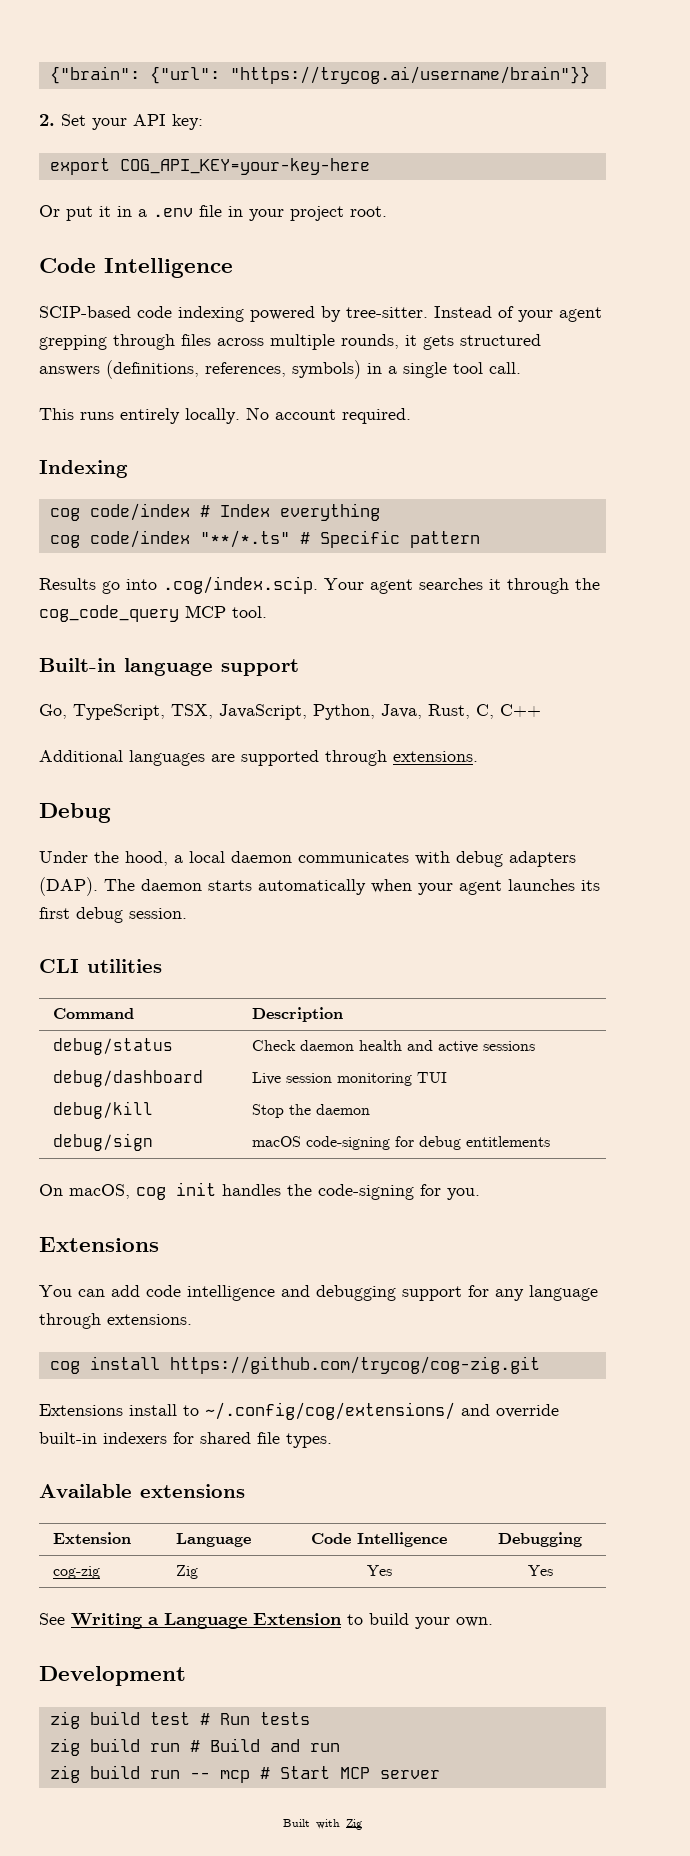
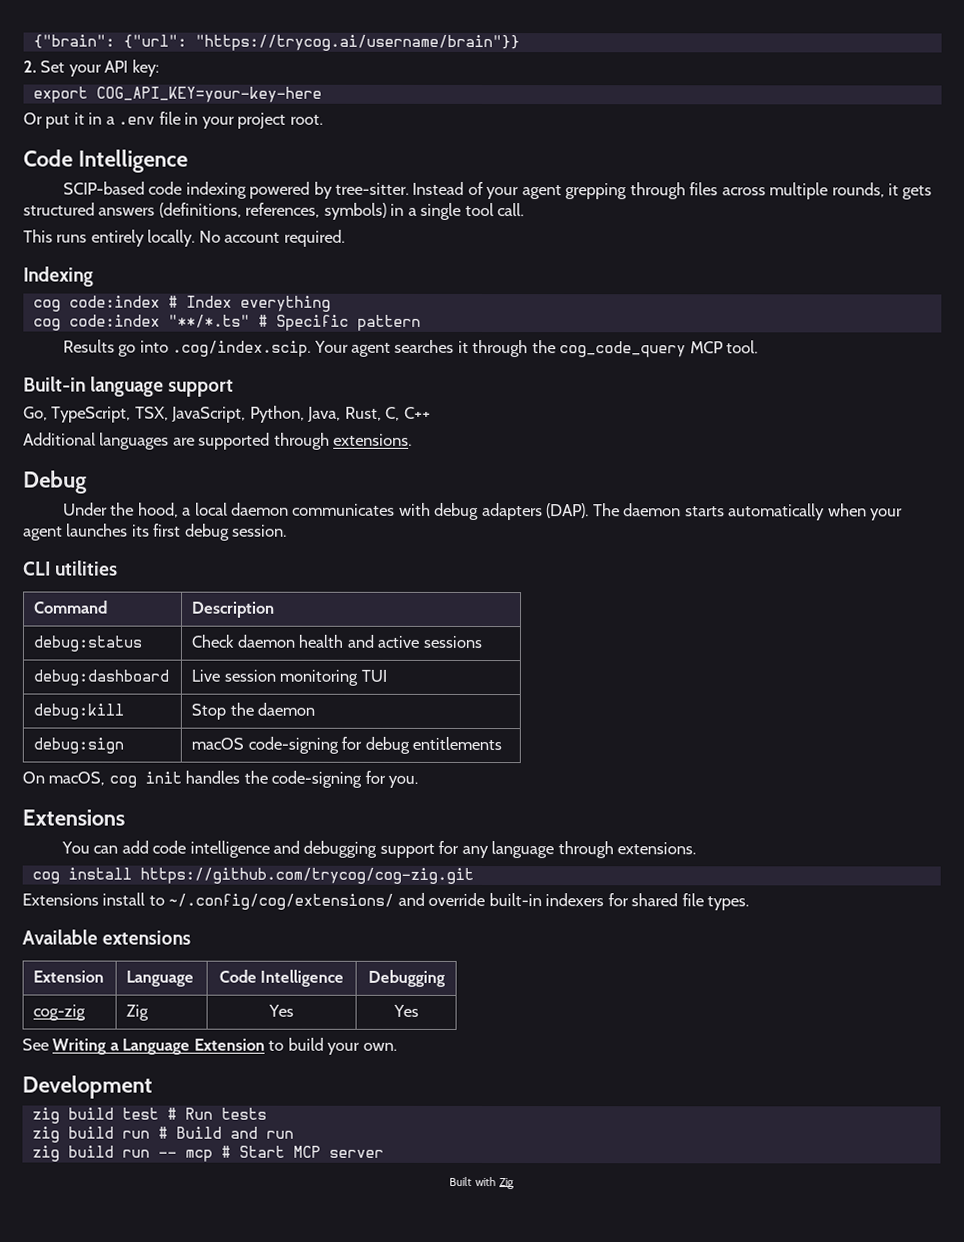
- cog code/index # Index everything
+ cog code:index # Index everything
- cog code/index "**/*.ts" # Specific pattern
+ cog code:index "**/*.ts" # Specific pattern
- debug/status | Check daemon health and active sessions
+ debug:status | Check daemon health and active sessions
- debug/dashboard | Live session monitoring TUI
+ debug:dashboard | Live session monitoring TUI
- debug/kill | Stop the daemon
+ debug:kill | Stop the daemon
- debug/sign | macOS code-signing for debug entitlements
+ debug:sign | macOS code-signing for debug entitlements

